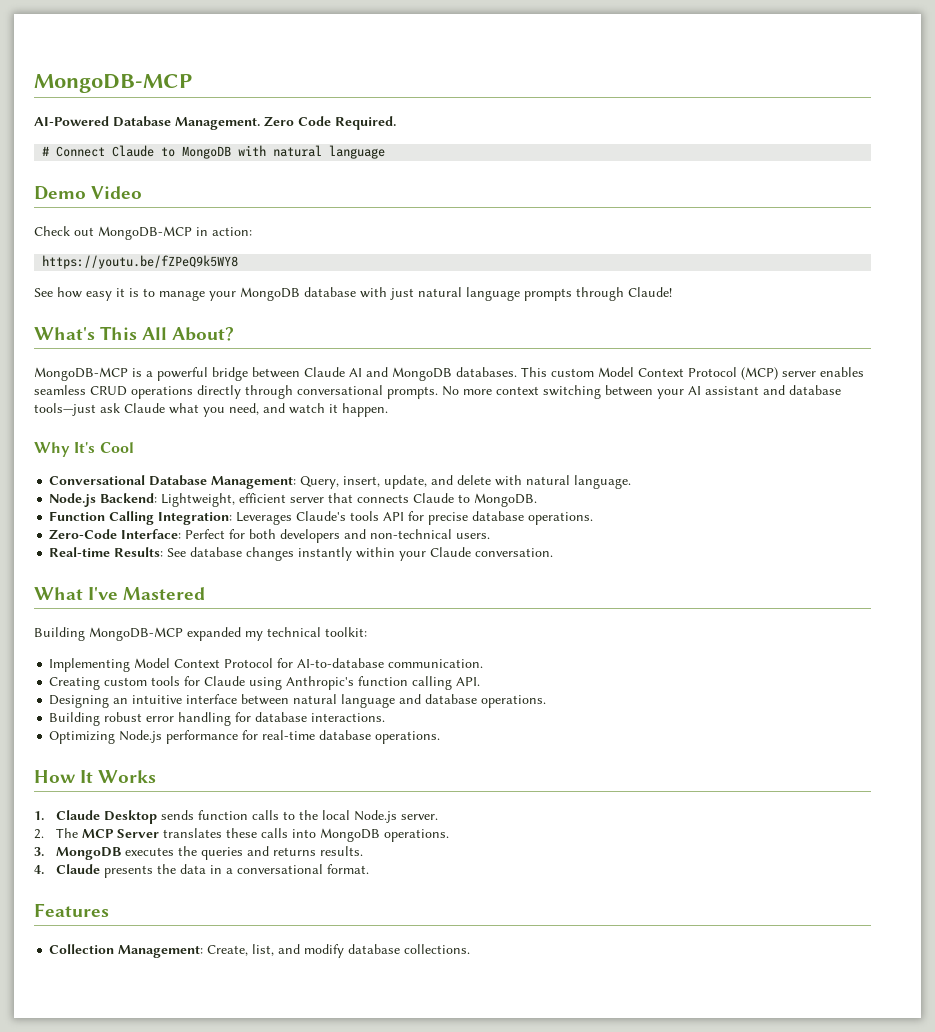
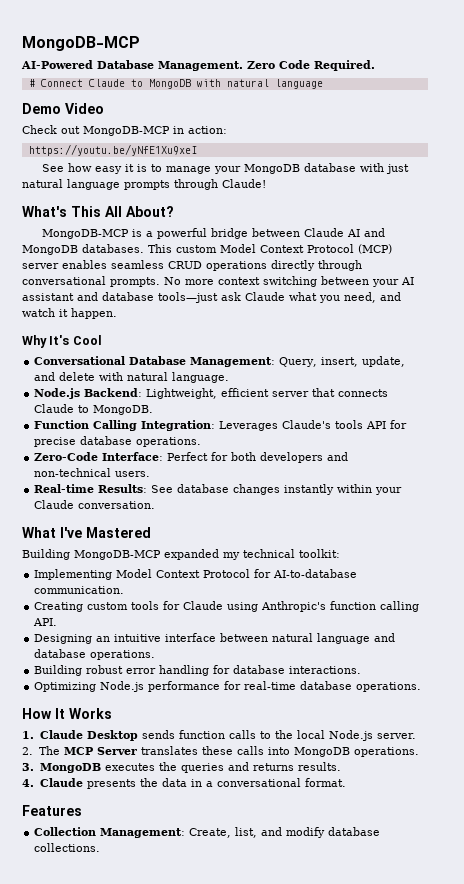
- https://youtu.be/fZPeQ9k5WY8
+ https://youtu.be/yNfE1Xu9xeI

